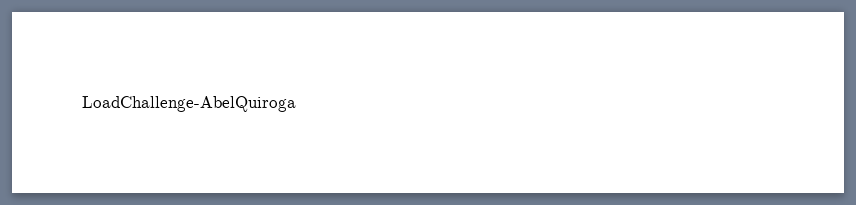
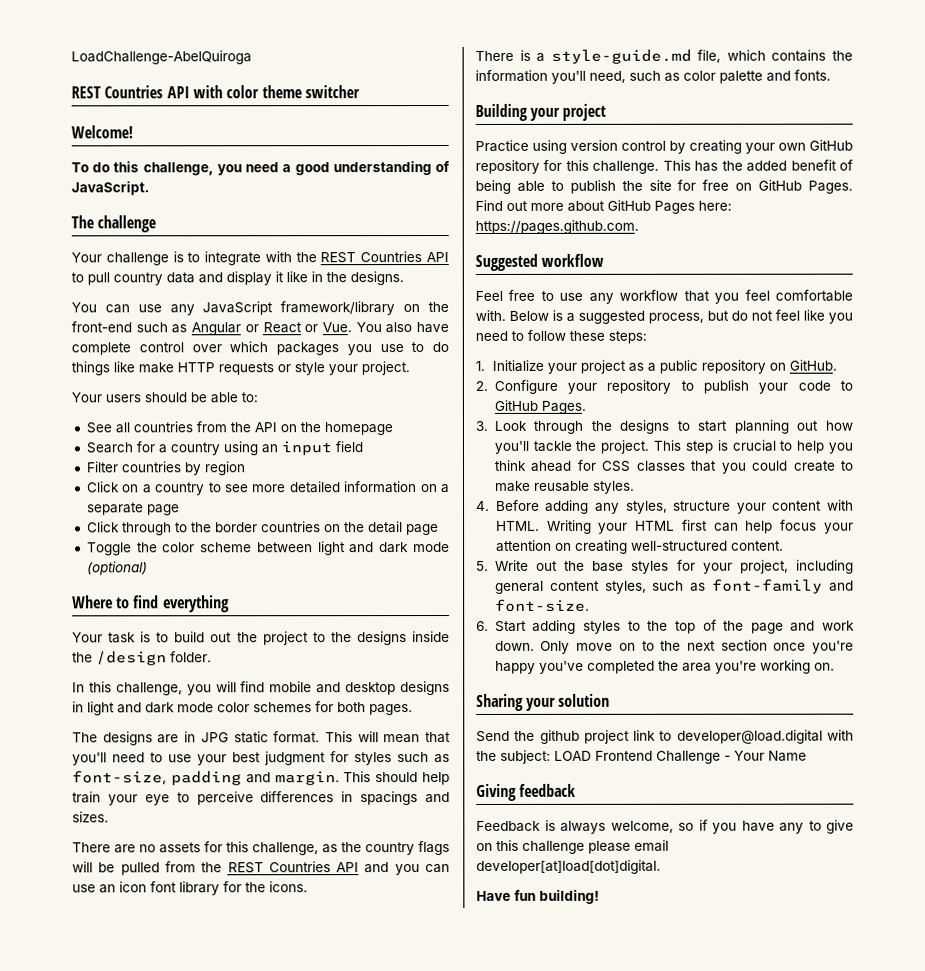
+ REST Countries API with color theme switcher
+ Welcome!
+ To do this challenge, you need a good understanding of JavaScript.
+ The challenge
+ Your challenge is to integrate with the REST Countries API to pull country data and display it like in the designs.
+ You can use any JavaScript framework/library on the front-end such as Angular or React or Vue. You also have complete control over which packages you use to do things like make HTTP requests or style your project.
+ Your users should be able to:
+ See all countries from the API on the homepage
+ Search for a country using an input field
+ Filter countries by region
+ Click on a country to see more detailed information on a separate page
+ Click through to the border countries on the detail page
+ Toggle the color scheme between light and dark mode (optional)
+ Where to find everything
+ Your task is to build out the project to the designs inside the /design folder.
+ In this challenge, you will find mobile and desktop designs in light and dark mode color schemes for both pages.
+ The designs are in JPG static format. This will mean that you'll need to use your best judgment for styles such as font-size, padding and margin. This should help train your eye to perceive differences in spacings and sizes.
+ There are no assets for this challenge, as the country flags will be pulled from the REST Countries API and you can use an icon font library for the icons.
+ There is a style-guide.md file, which contains the information you'll need, such as color palette and fonts.
+ Building your project
+ Practice using version control by creating your own GitHub repository for this challenge. This has the added benefit of being able to publish the site for free on GitHub Pages. Find out more about GitHub Pages here: https://pages.github.com.
+ Suggested workflow
+ Feel free to use any workflow that you feel comfortable with. Below is a suggested process, but do not feel like you need to follow these steps:
+ 1. Initialize your project as a public repository on GitHub.
+ 2. Configure your repository to publish your code to GitHub Pages.
+ 3. Look through the designs to start planning out how you'll tackle the project. This step is crucial to help you think ahead for CSS classes that you could create to make reusable styles.
+ 4. Before adding any styles, structure your content with HTML. Writing your HTML first can help focus your attention on creating well-structured content.
+ 5. Write out the base styles for your project, including general content styles, such as font-family and font-size.
+ 6. Start adding styles to the top of the page and work down. Only move on to the next section once you're happy you've completed the area you're working on.
+ Sharing your solution
+ Send the github project link to developer@load.digital with the subject: LOAD Frontend Challenge - Your Name
+ Giving feedback
+ Feedback is always welcome, so if you have any to give on this challenge please email developer[at]load[dot]digital.
+ Have fun building!

